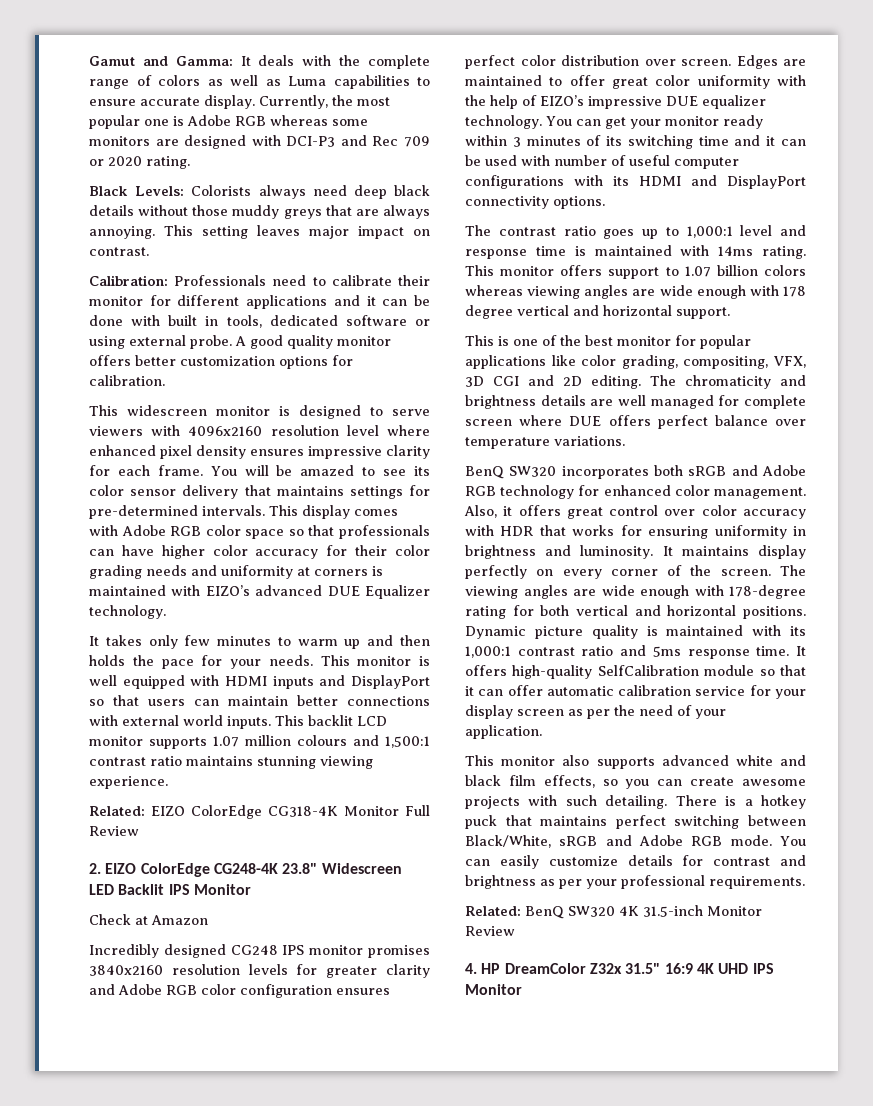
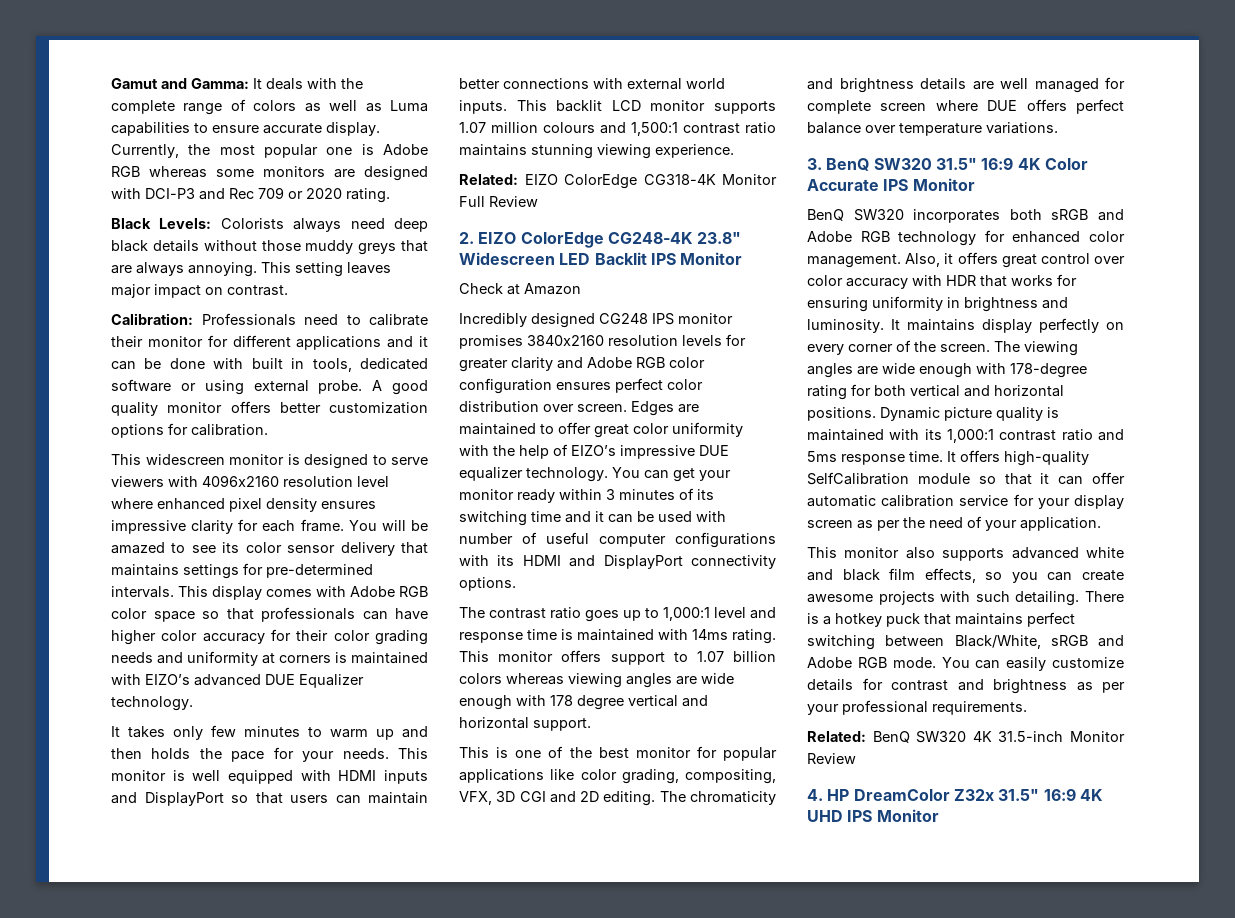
+ 3. BenQ SW320 31.5" 16:9 4K Color Accurate IPS Monitor

